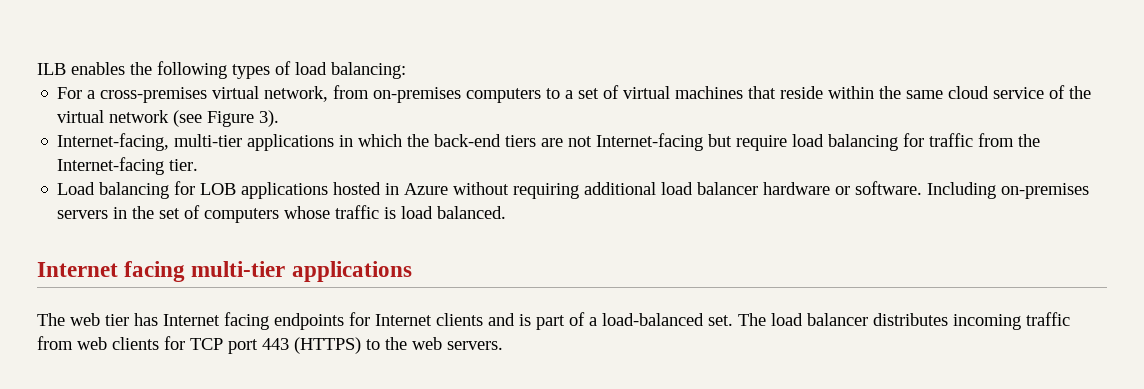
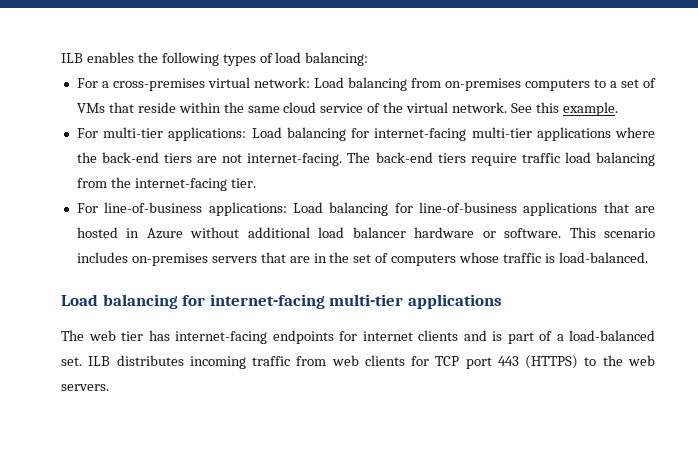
- For a cross-premises virtual network, from on-premises computers to a set of virtual machines that reside within the same cloud service of the virtual network (see Figure 3).
- Internet-facing, multi-tier applications in which the back-end tiers are not Internet-facing but require load balancing for traffic from the Internet-facing tier.
+ For a cross-premises virtual network: Load balancing from on-premises computers to a set of VMs that reside within the same cloud service of the virtual network. See this example.
+ For multi-tier applications: Load balancing for internet-facing multi-tier applications where the back-end tiers are not internet-facing. The back-end tiers require traffic load balancing from the internet-facing tier.
- Load balancing for LOB applications hosted in Azure without requiring additional load balancer hardware or software.
+ For line-of-business applications: Load balancing for line-of-business applications that are hosted in Azure without additional load balancer hardware or software.
- Including on-premises servers in the set of computers whose traffic is load balanced.
- Internet facing multi-tier applications
+ This scenario includes on-premises servers that are in the set of computers whose traffic is load-balanced.
+ Load balancing for internet-facing multi-tier applications
- The web tier has Internet facing endpoints for Internet clients and is part of a load-balanced set.
+ The web tier has internet-facing endpoints for internet clients and is part of a load-balanced set.
- The load balancer distributes incoming traffic from web clients for TCP port 443 (HTTPS) to the web servers.
+ ILB distributes incoming traffic from web clients for TCP port 443 (HTTPS) to the web servers.

